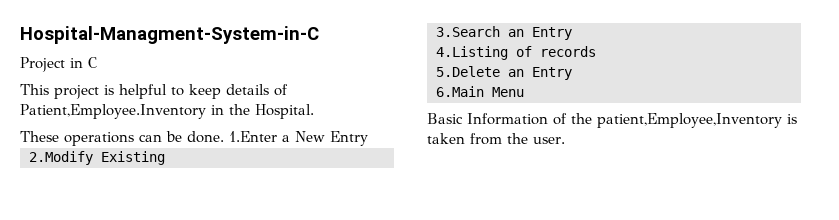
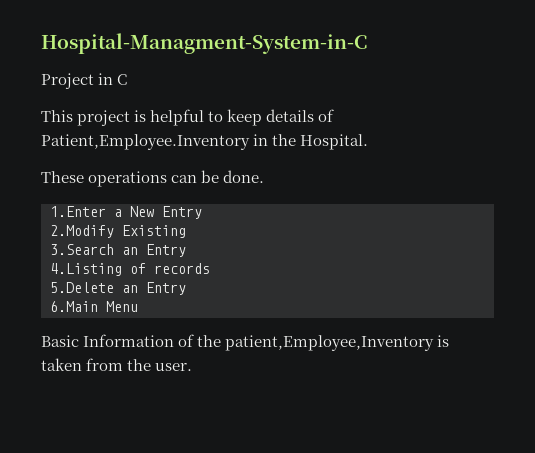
- These operations can be done. 1.Enter a New Entry
+ These operations can be done.
+ 1.Enter a New Entry

